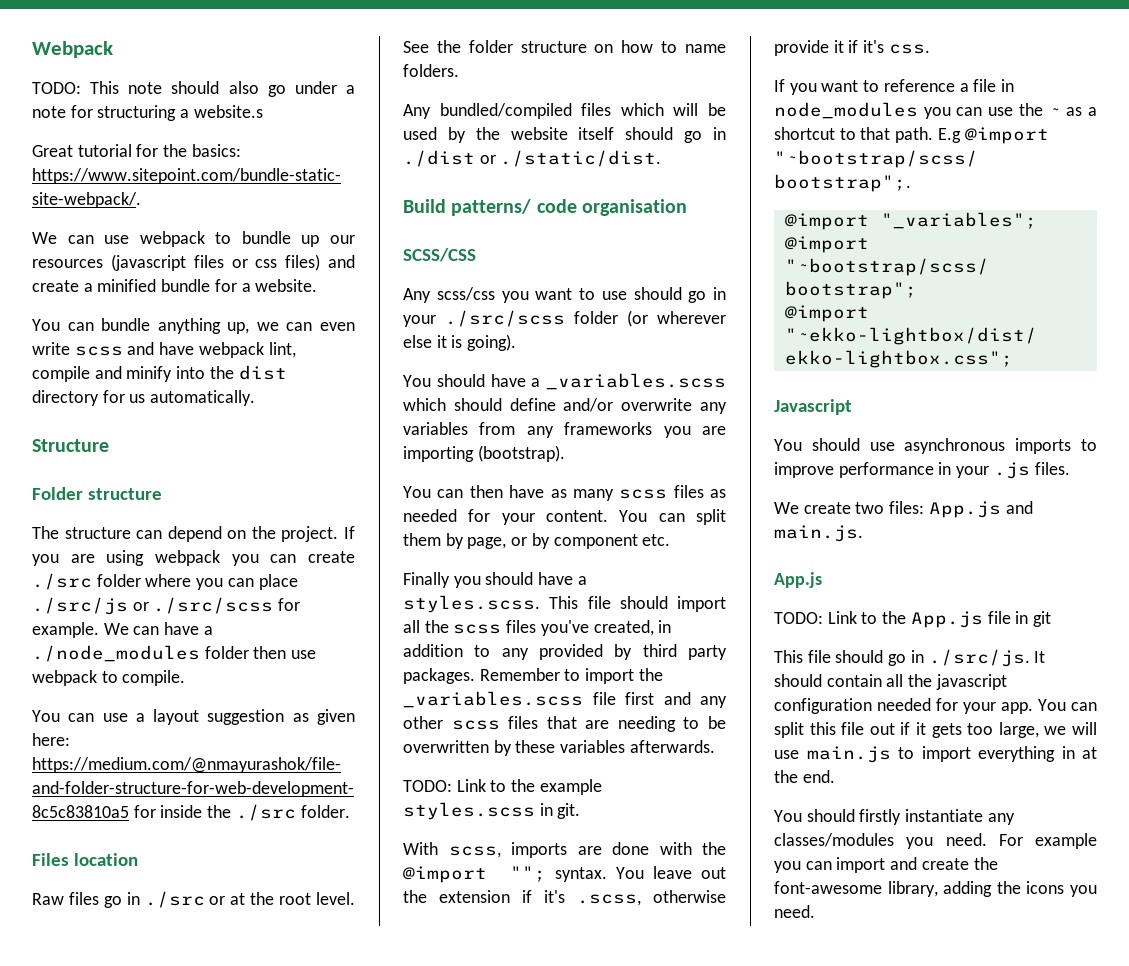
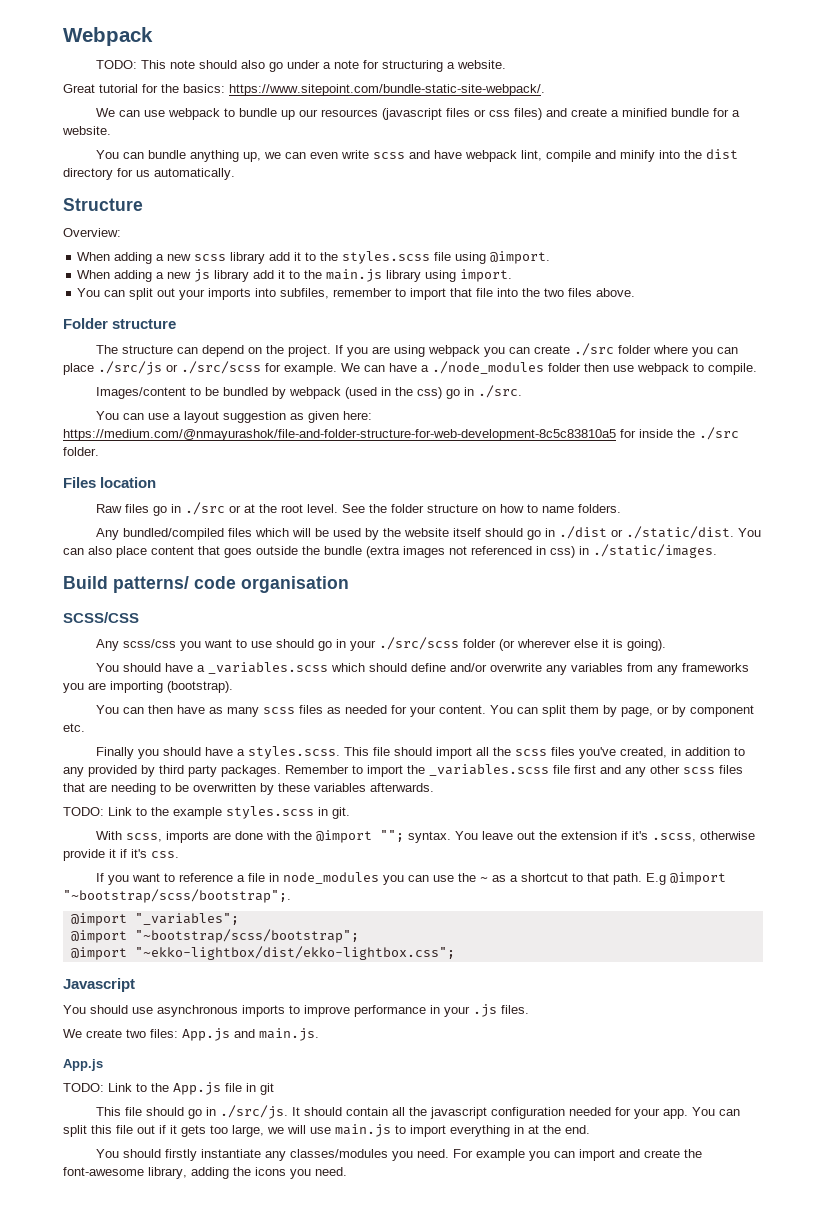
- TODO: This note should also go under a note for structuring a website.s
+ TODO: This note should also go under a note for structuring a website.
+ Overview:
+ When adding a new scss library add it to the styles.scss file using @import.
+ When adding a new js library add it to the main.js library using import.
+ You can split out your imports into subfiles, remember to import that file into the two files above.
+ Images/content to be bundled by webpack (used in the css) go in ./src.
- Any bundled/compiled files which will be used by the website itself should go in ./dist or ./static/dist.
+ Any bundled/compiled files which will be used by the website itself should go in ./dist or ./static/dist. You can also place content that goes outside the bundle (extra images not referenced in css) in ./static/images.

